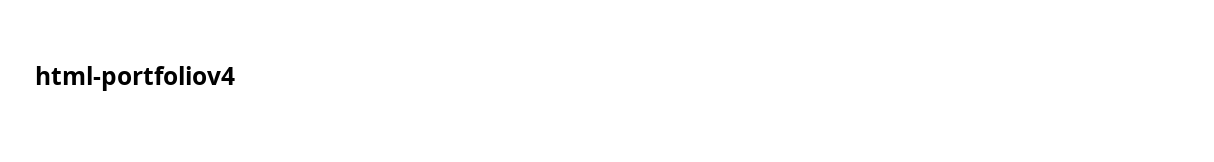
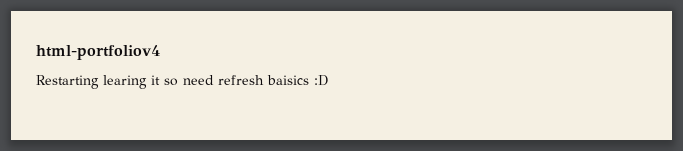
+ Restarting learing it so need refresh baisics :D

